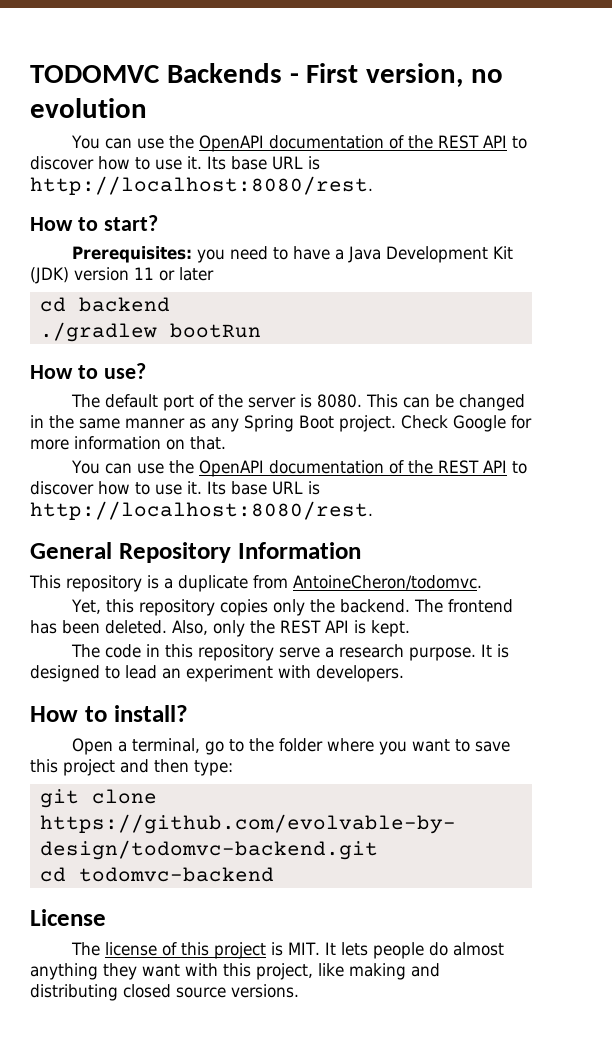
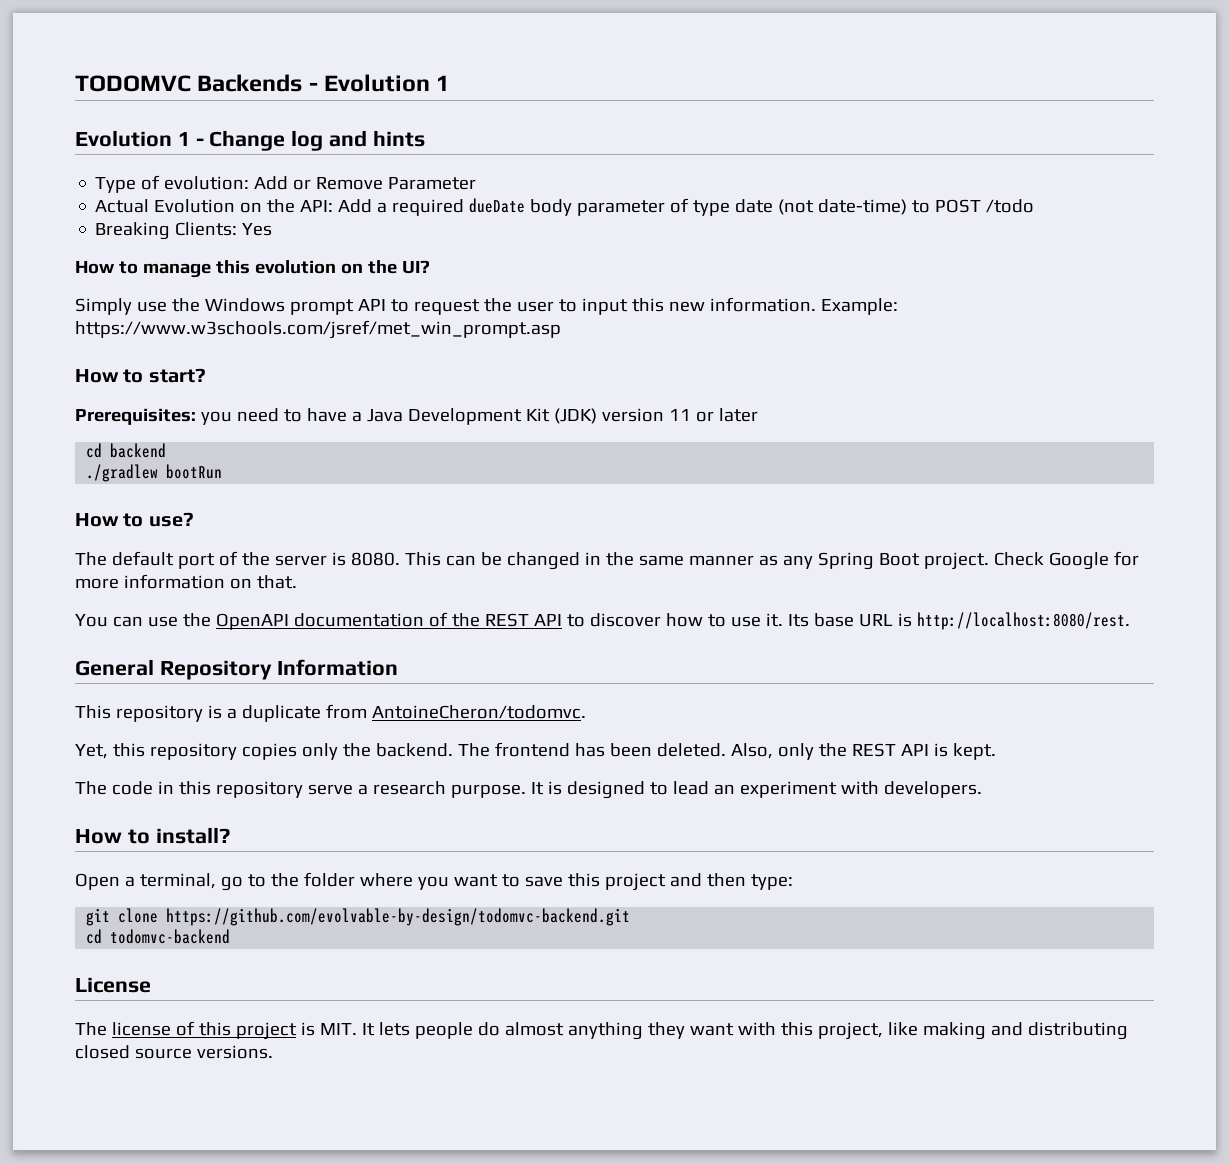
- TODOMVC Backends - First version, no evolution
- You can use the OpenAPI documentation of the REST API to discover how to use it. Its base URL is http://localhost:8080/rest.
+ TODOMVC Backends - Evolution 1
+ Evolution 1 - Change log and hints
+ Type of evolution: Add or Remove Parameter
+ Actual Evolution on the API: Add a required dueDate body parameter of type date (not date-time) to POST /todo
+ Breaking Clients: Yes
+ How to manage this evolution on the UI?
+ Simply use the Windows prompt API to request the user to input this new information. Example: https://www.w3schools.com/jsref/met_win_prompt.asp

